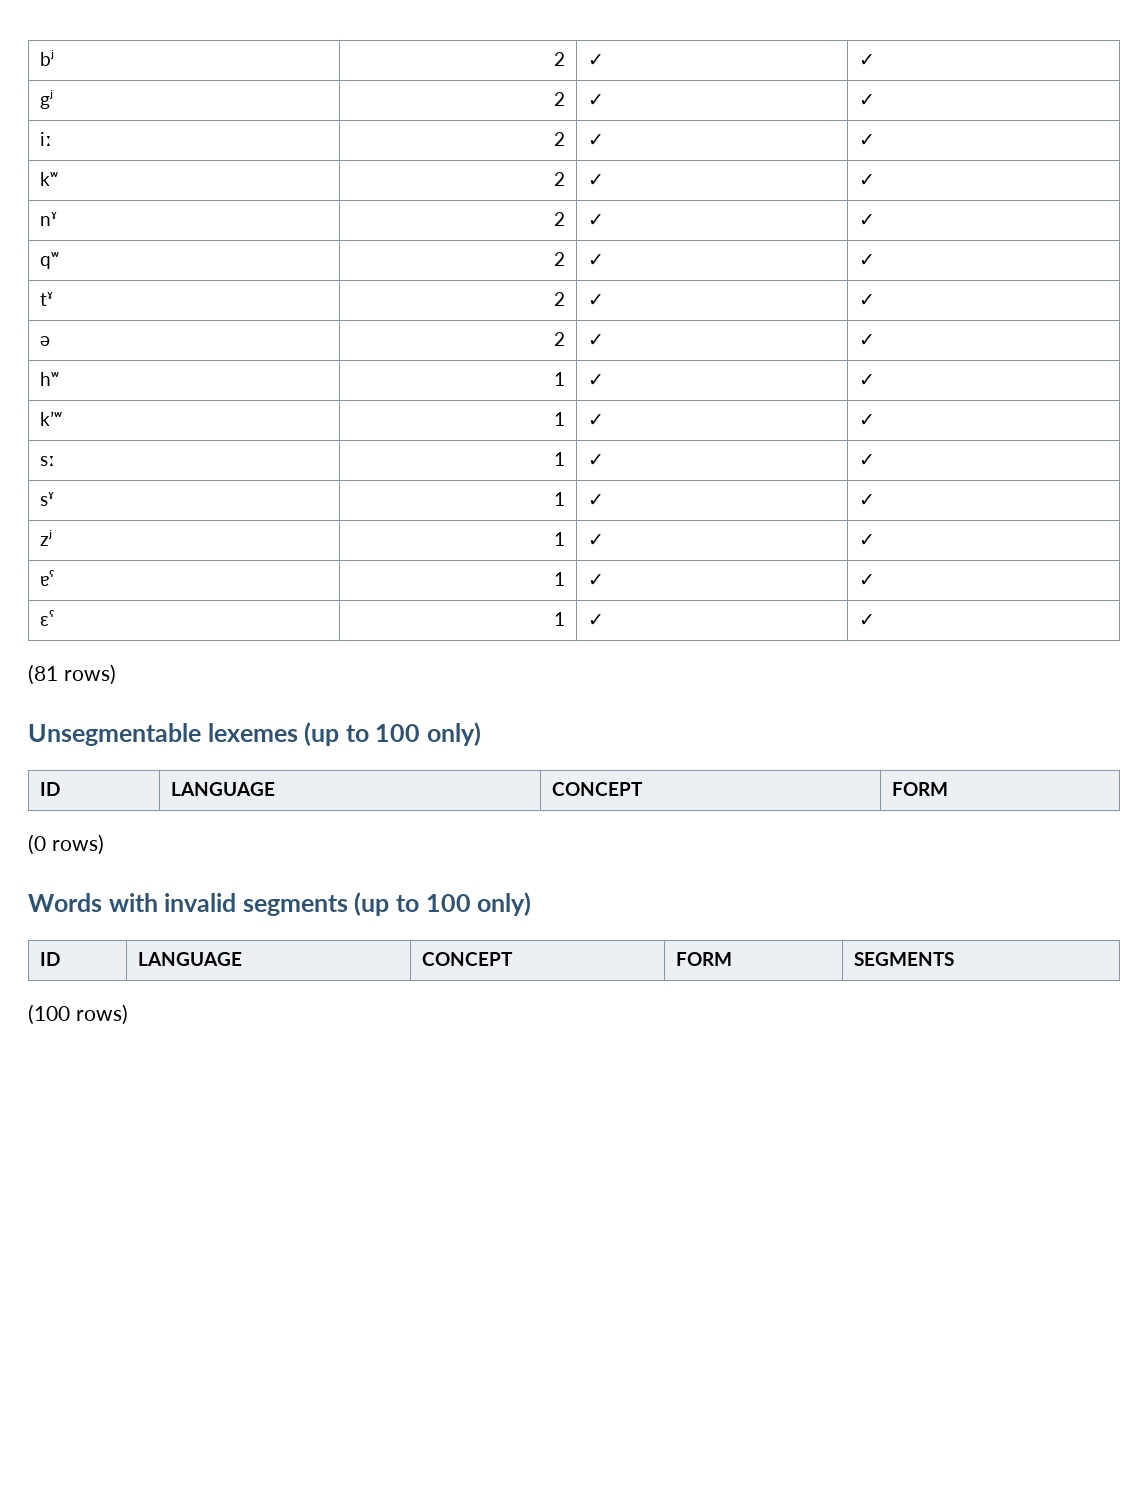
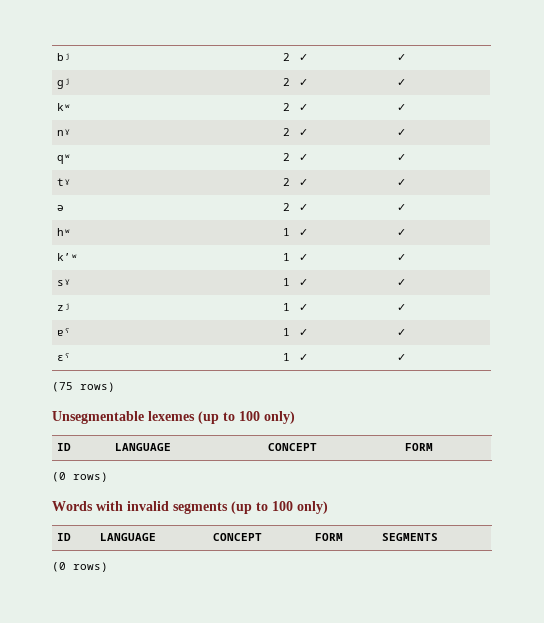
- iː | 2 | ✓ | ✓
- sː | 1 | ✓ | ✓
- (81 rows)
+ (75 rows)
  ID | LANGUAGE | CONCEPT | FORM | SEGMENTS
- (100 rows)
+ (0 rows)

